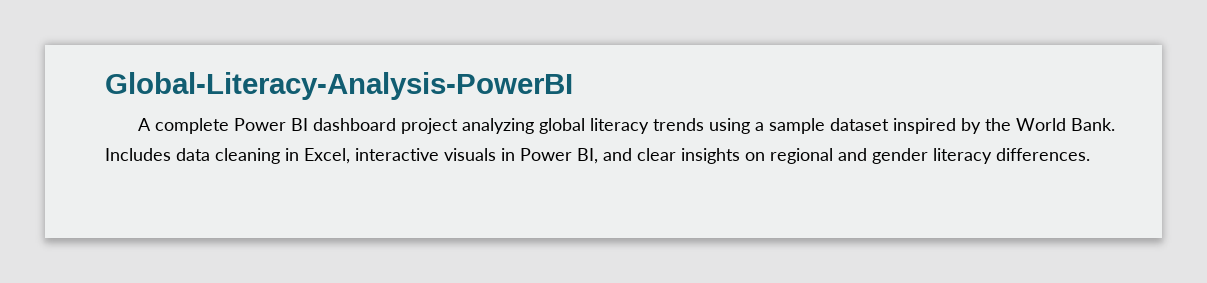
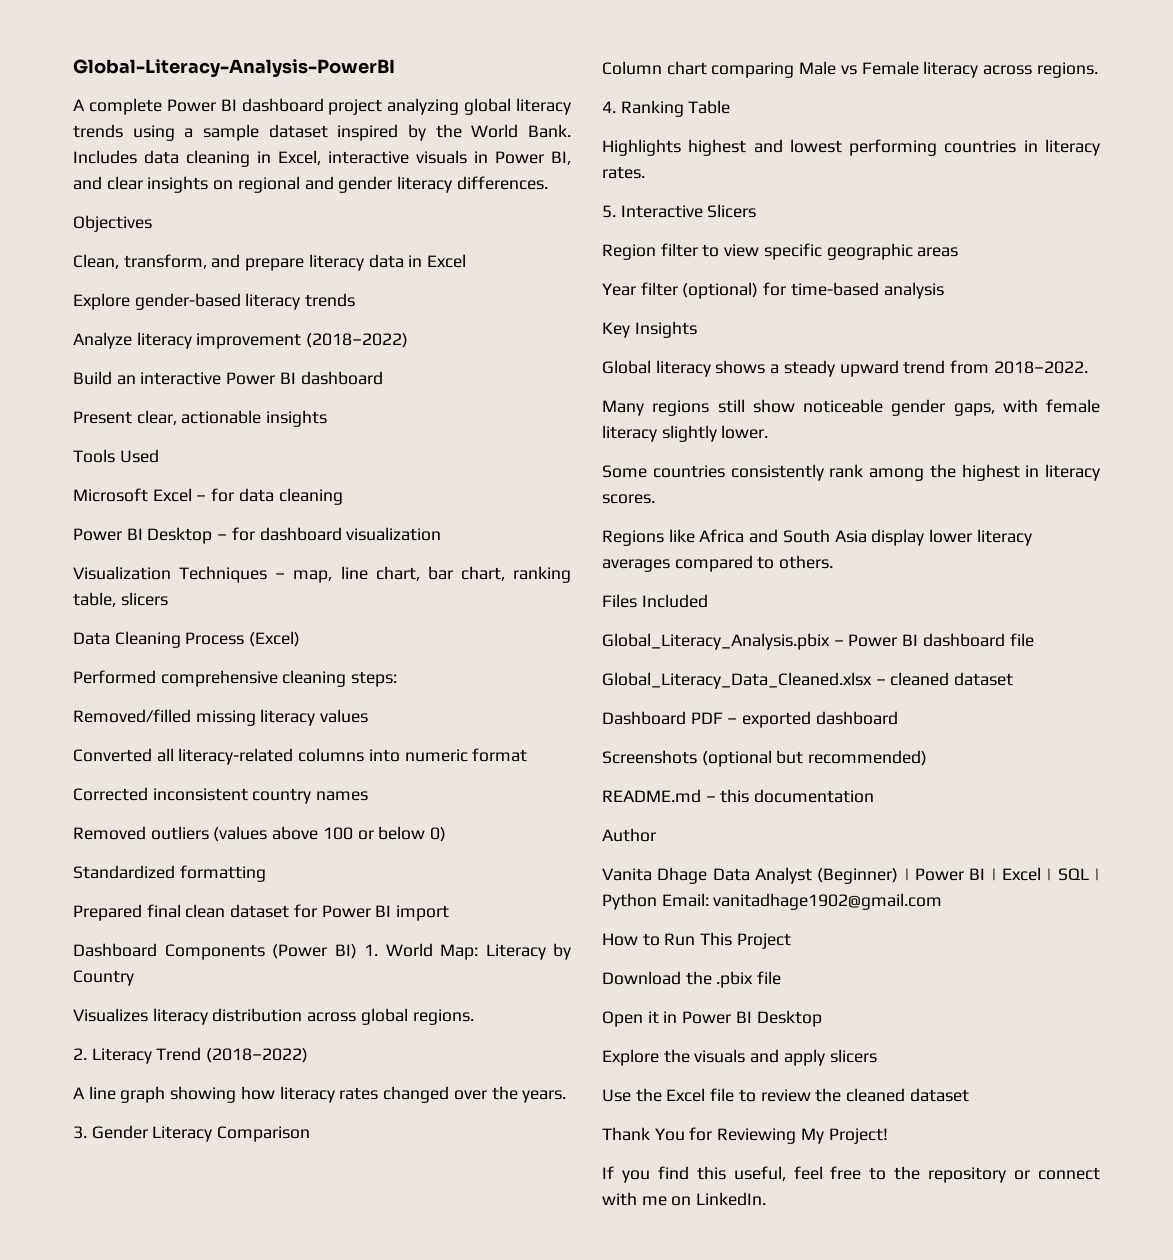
+ Objectives
+ Clean, transform, and prepare literacy data in Excel
+ Explore gender-based literacy trends
+ Analyze literacy improvement (2018–2022)
+ Build an interactive Power BI dashboard
+ Present clear, actionable insights
+ Tools Used
+ Microsoft Excel – for data cleaning
+ Power BI Desktop – for dashboard visualization
+ Visualization Techniques – map, line chart, bar chart, ranking table, slicers
+ Data Cleaning Process (Excel)
+ Performed comprehensive cleaning steps:
+ Removed/filled missing literacy values
+ Converted all literacy-related columns into numeric format
+ Corrected inconsistent country names
+ Removed outliers (values above 100 or below 0)
+ Standardized formatting
+ Prepared final clean dataset for Power BI import
+ Dashboard Components (Power BI) 1. World Map: Literacy by Country
+ Visualizes literacy distribution across global regions.
+ 2. Literacy Trend (2018–2022)
+ A line graph showing how literacy rates changed over the years.
+ 3. Gender Literacy Comparison
+ Column chart comparing Male vs Female literacy across regions.
+ 4. Ranking Table
+ Highlights highest and lowest performing countries in literacy rates.
+ 5. Interactive Slicers
+ Region filter to view specific geographic areas
+ Year filter (optional) for time-based analysis
+ Key Insights
+ Global literacy shows a steady upward trend from 2018–2022.
+ Many regions still show noticeable gender gaps, with female literacy slightly lower.
+ Some countries consistently rank among the highest in literacy scores.
+ Regions like Africa and South Asia display lower literacy averages compared to others.
+ Files Included
+ Global_Literacy_Analysis.pbix – Power BI dashboard file
+ Global_Literacy_Data_Cleaned.xlsx – cleaned dataset
+ Dashboard PDF – exported dashboard
+ Screenshots (optional but recommended)
+ README.md – this documentation
+ Author
+ Vanita Dhage Data Analyst (Beginner) | Power BI | Excel | SQL | Python Email: vanitadhage1902@gmail.com
+ How to Run This Project
+ Download the .pbix file
+ Open it in Power BI Desktop
+ Explore the visuals and apply slicers
+ Use the Excel file to review the cleaned dataset
+ Thank You for Reviewing My Project!
+ If you find this useful, feel free to the repository or connect with me on LinkedIn.

